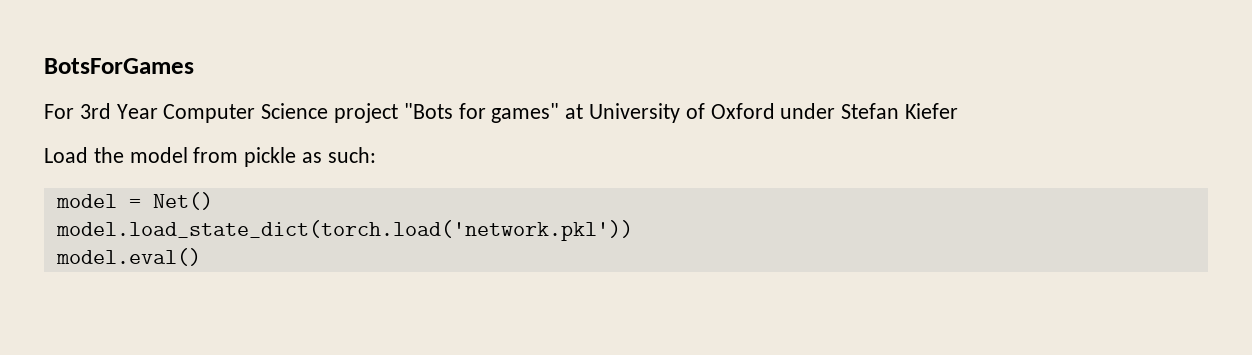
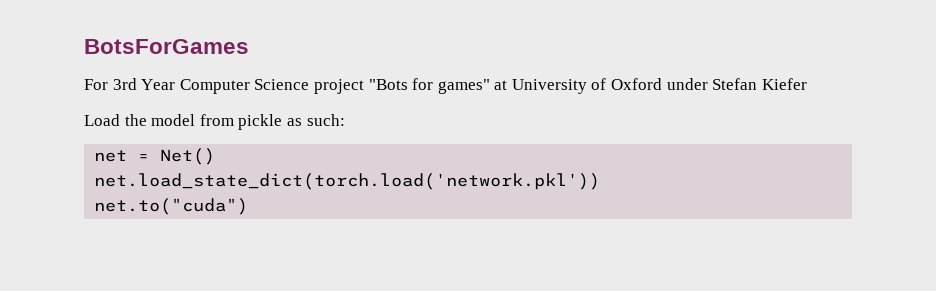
- model = Net()
+ net = Net()
- model.load_state_dict(torch.load('network.pkl'))
- model.eval()
+ net.load_state_dict(torch.load('network.pkl'))
+ net.to("cuda")

